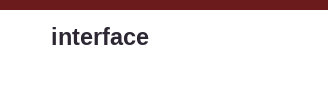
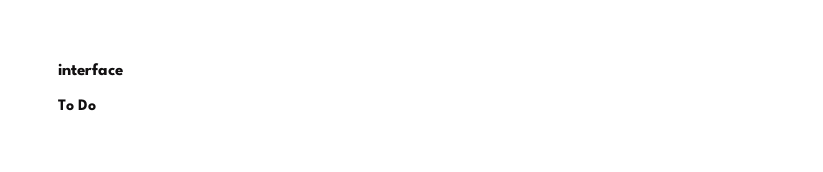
+ To Do

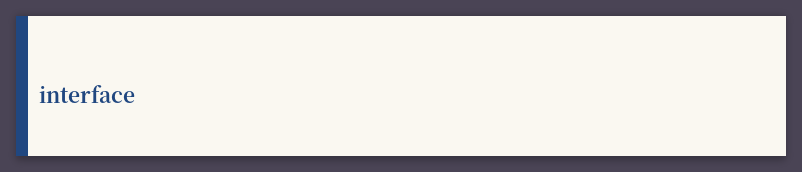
- To Do

